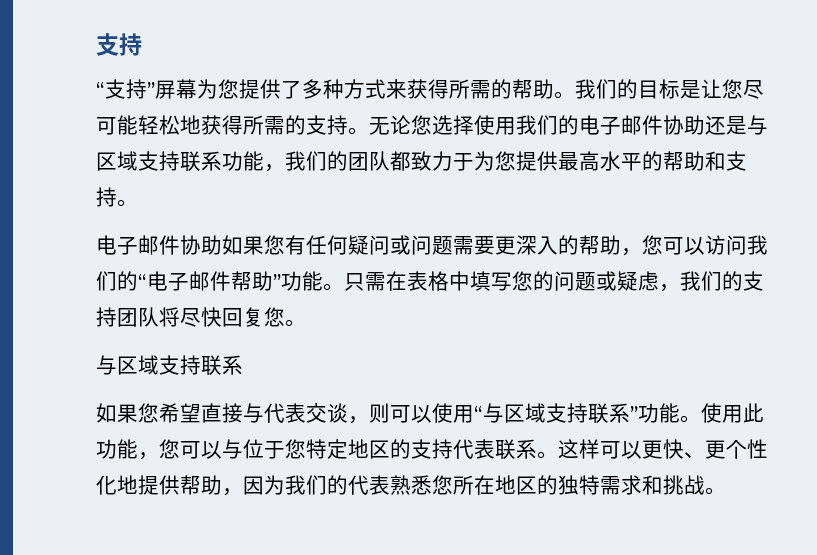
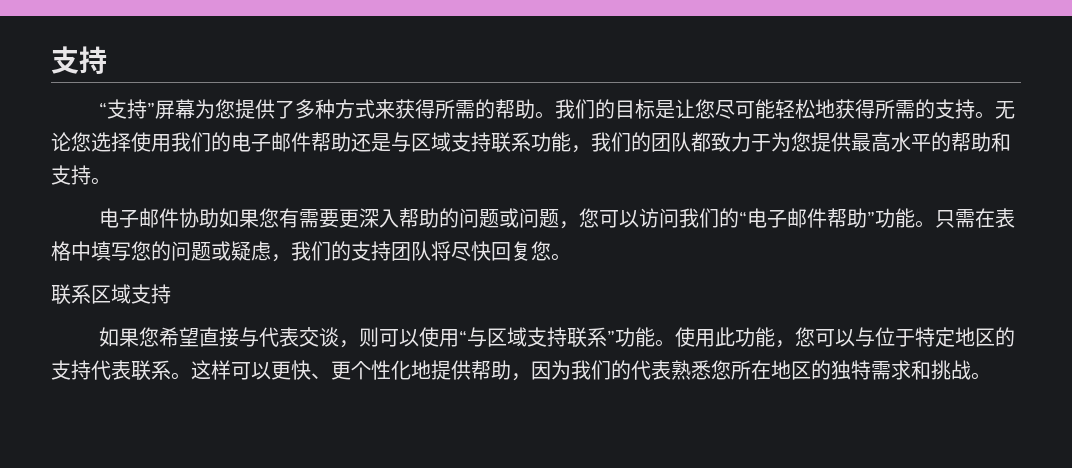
- 无论您选择使用我们的电子邮件协助还是与区域支持联系功能，我们的团队都致力于为您提供最高水平的帮助和支持。
+ 无论您选择使用我们的电子邮件帮助还是与区域支持联系功能，我们的团队都致力于为您提供最高水平的帮助和支持。
- 电子邮件协助如果您有任何疑问或问题需要更深入的帮助，您可以访问我们的“电子邮件帮助”功能。
+ 电子邮件协助如果您有需要更深入帮助的问题或问题，您可以访问我们的“电子邮件帮助”功能。
  只需在表格中填写您的问题或疑虑，我们的支持团队将尽快回复您。
- 与区域支持联系
+ 联系区域支持
- 使用此功能，您可以与位于您特定地区的支持代表联系。
+ 使用此功能，您可以与位于特定地区的支持代表联系。

